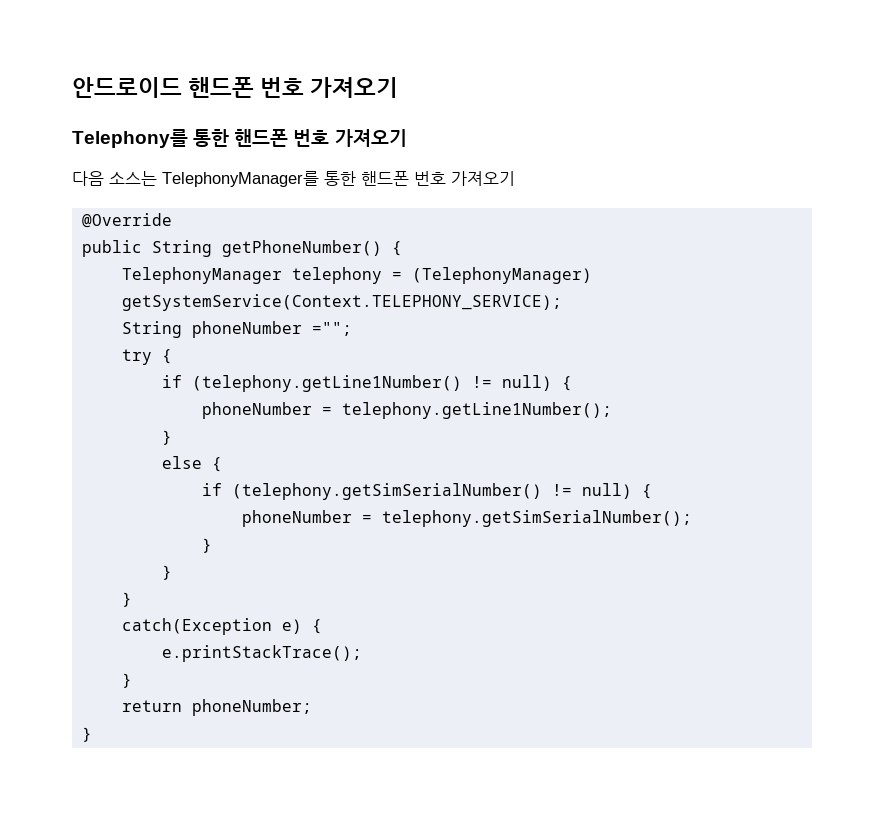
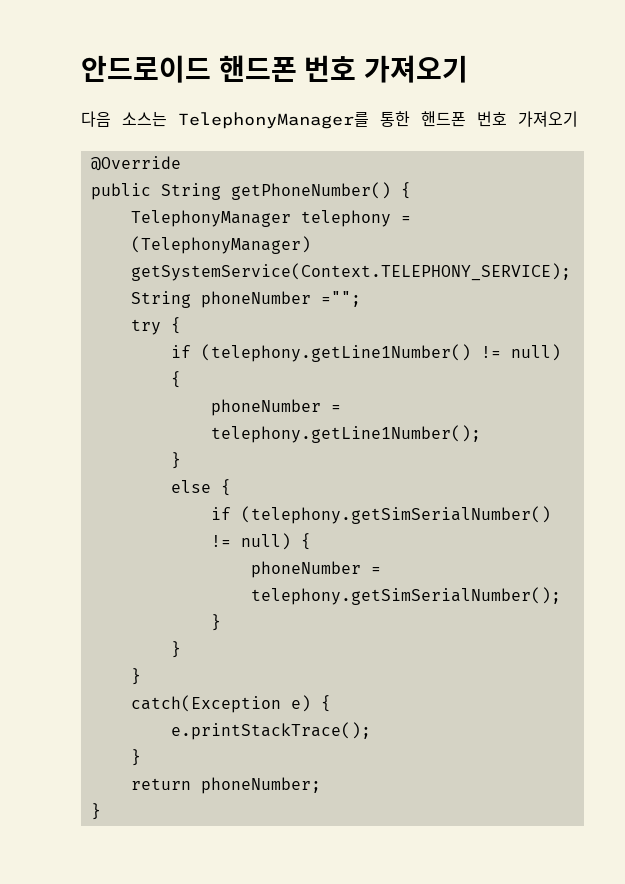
- Telephony를 통한 핸드폰 번호 가져오기

